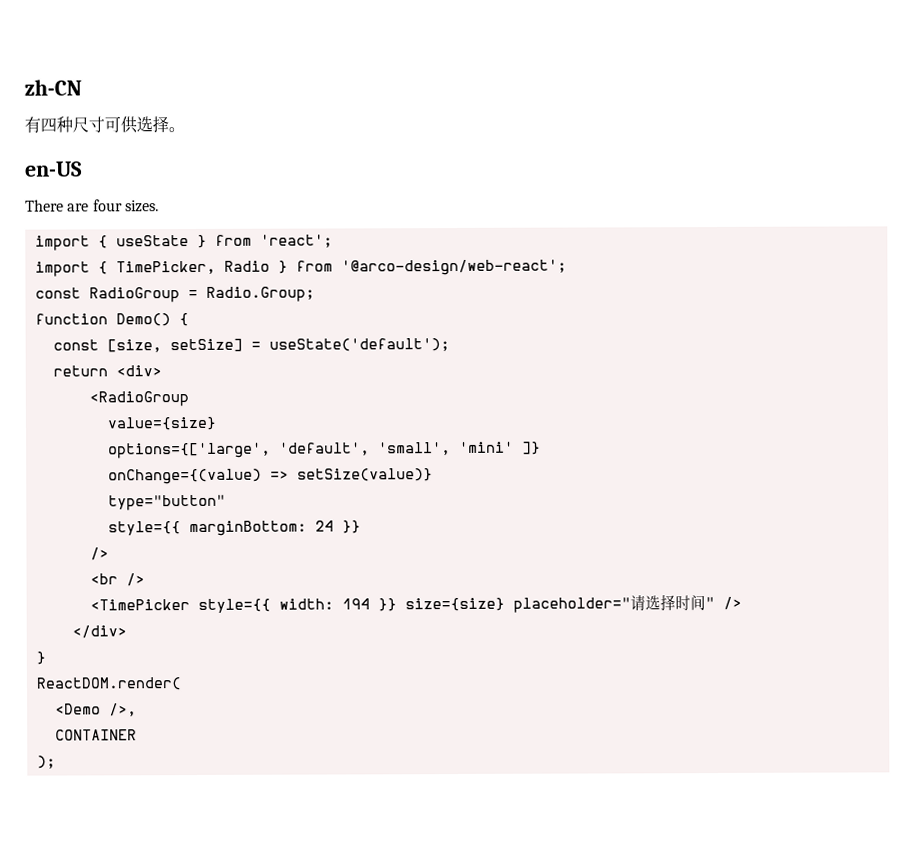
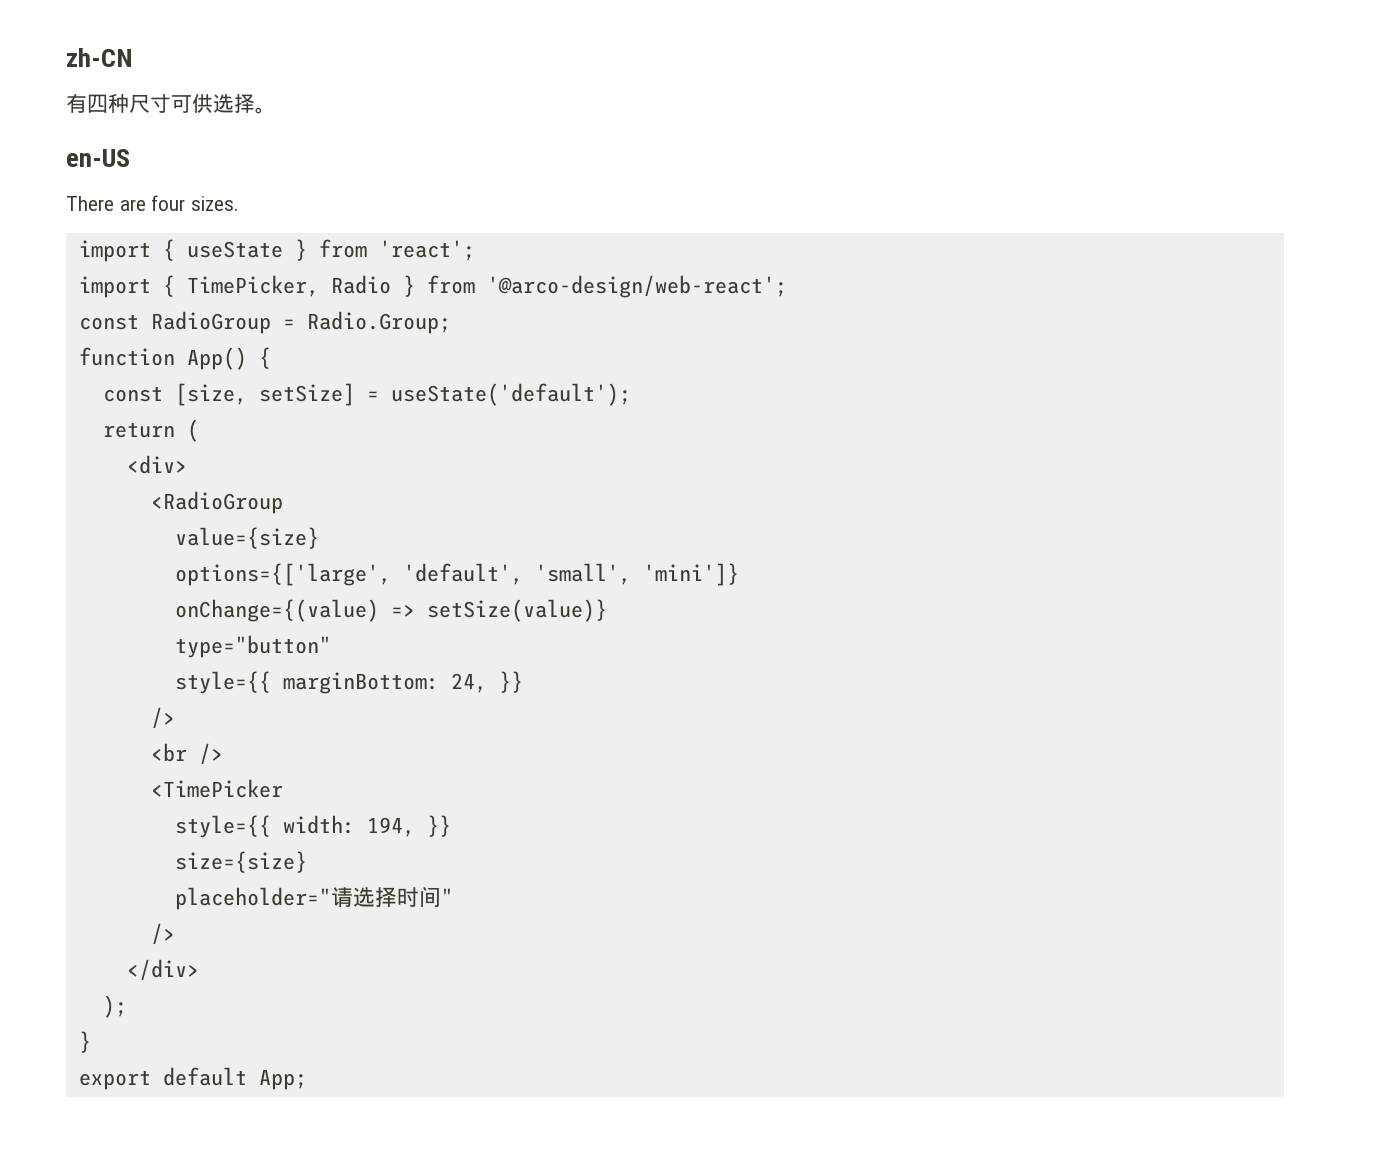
- function Demo() {
+ function App() {
- return <div>
+ return (
+ <div>
- options={['large', 'default', 'small', 'mini' ]}
+ options={['large', 'default', 'small', 'mini']}
- style={{ marginBottom: 24 }}
+ style={{ marginBottom: 24, }}
- <TimePicker style={{ width: 194 }} size={size} placeholder="请选择时间" />
+ <TimePicker
+ style={{ width: 194, }}
+ size={size}
+ placeholder="请选择时间"
+ />
+ );
- ReactDOM.render(
- <Demo />,
- CONTAINER
- );
+ export default App;

